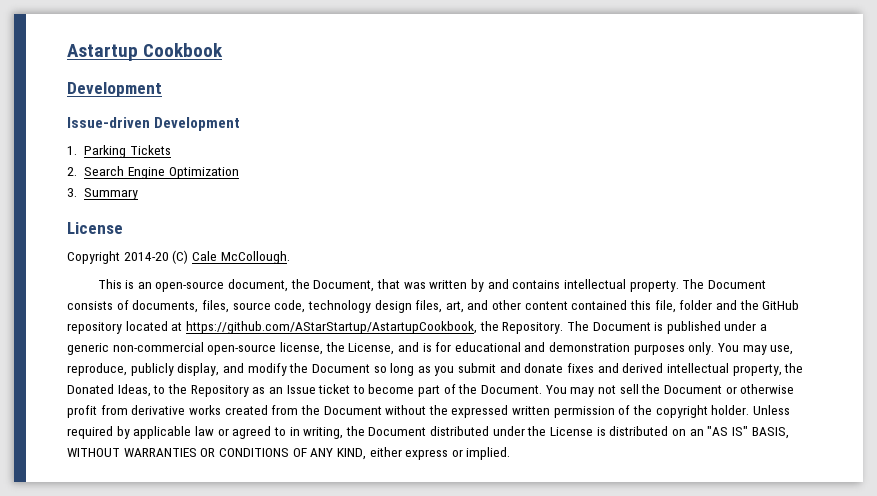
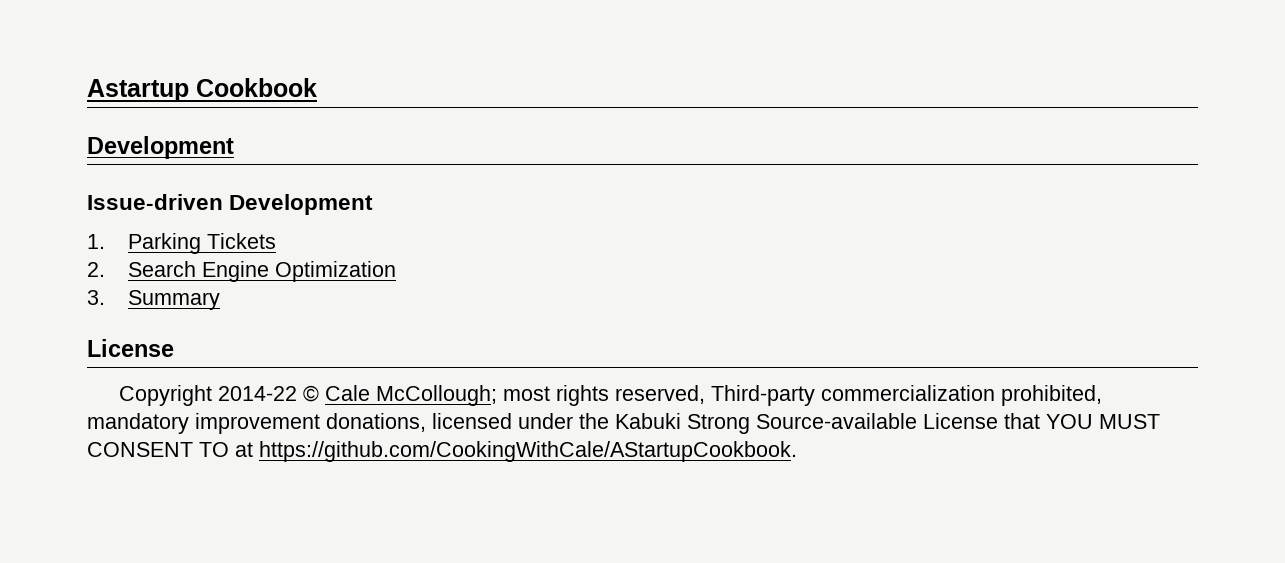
- Copyright 2014-20 (C) Cale McCollough.
- This is an open-source document, the Document, that was written by and contains intellectual property. The Document consists of documents, files, source code, technology design files, art, and other content contained this file, folder and the GitHub repository located at https://github.com/AStarStartup/AstartupCookbook, the Repository. The Document is published under a generic non-commercial open-source license, the License, and is for educational and demonstration purposes only. You may use, reproduce, publicly display, and modify the Document so long as you submit and donate fixes and derived intellectual property, the Donated Ideas, to the Repository as an Issue ticket to become part of the Document. You may not sell the Document or otherwise profit from derivative works created from the Document without the expressed written permission of the copyright holder. Unless required by applicable law or agreed to in writing, the Document distributed under the License is distributed on an "AS IS" BASIS, WITHOUT WARRANTIES OR CONDITIONS OF ANY KIND, either express or implied.
+ Copyright 2014-22 © Cale McCollough; most rights reserved, Third-party commercialization prohibited, mandatory improvement donations, licensed under the Kabuki Strong Source-available License that YOU MUST CONSENT TO at https://github.com/CookingWithCale/AStartupCookbook.

